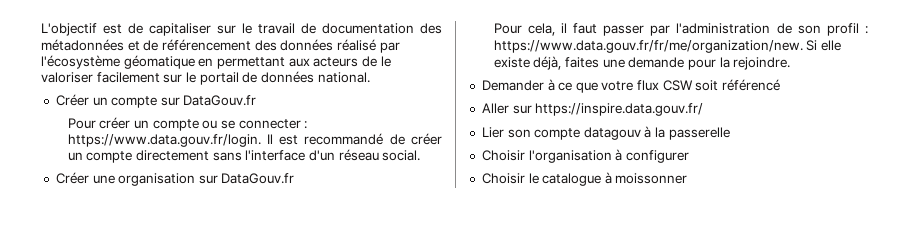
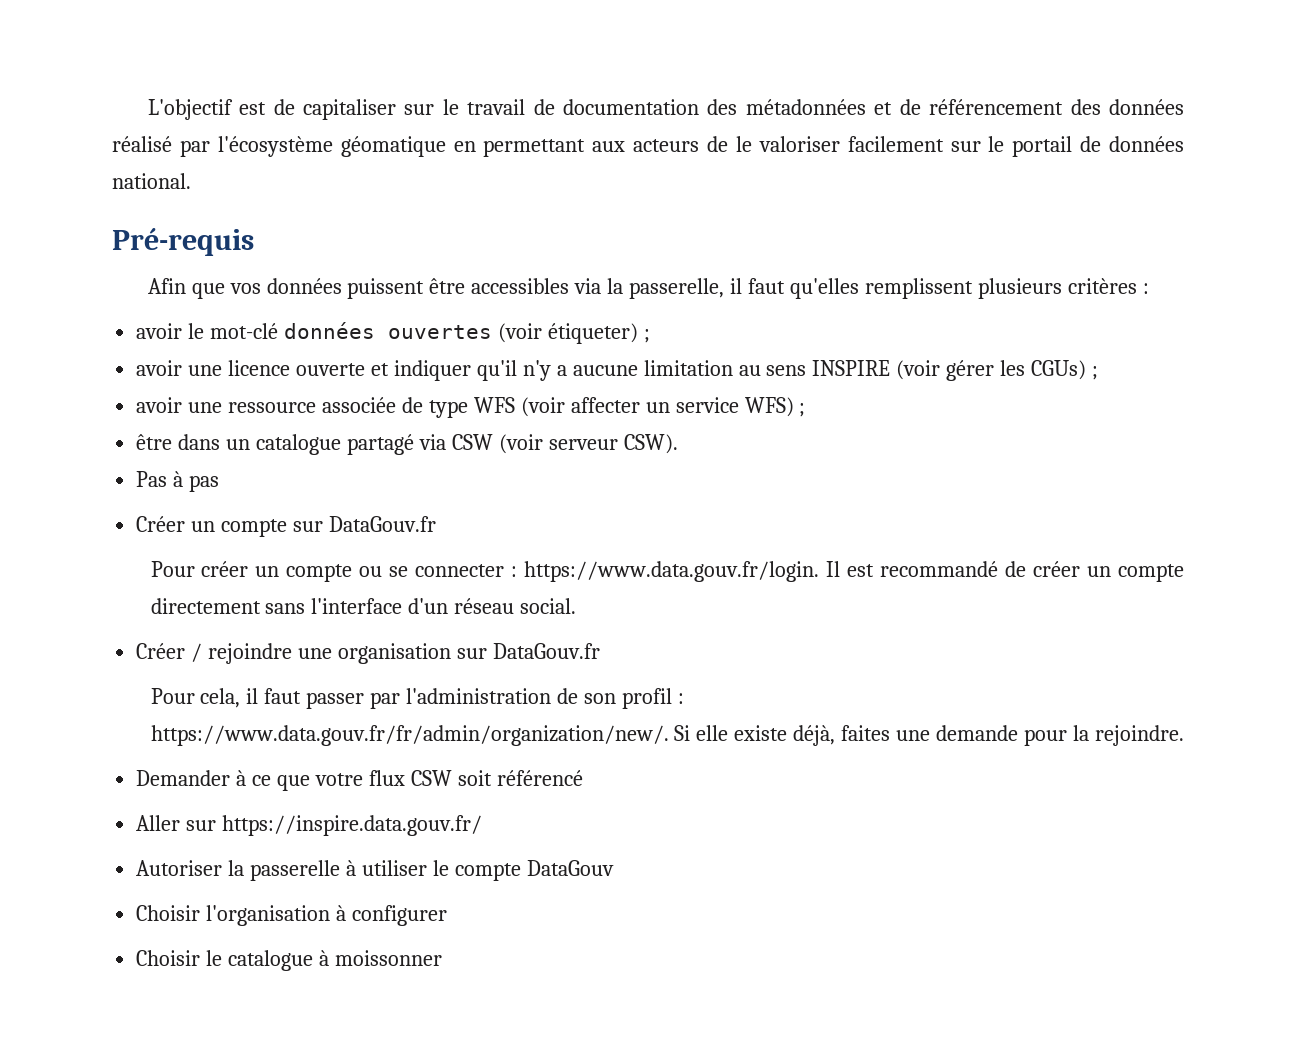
+ Pré-requis
+ Afin que vos données puissent être accessibles via la passerelle, il faut qu'elles remplissent plusieurs critères :
+ avoir le mot-clé données ouvertes (voir étiqueter) ;
+ avoir une licence ouverte et indiquer qu'il n'y a aucune limitation au sens INSPIRE (voir gérer les CGUs) ;
+ avoir une ressource associée de type WFS (voir affecter un service WFS) ;
+ être dans un catalogue partagé via CSW (voir serveur CSW).
+ Pas à pas
- Créer une organisation sur DataGouv.fr
+ Créer / rejoindre une organisation sur DataGouv.fr
- Pour cela, il faut passer par l'administration de son profil : https://www.data.gouv.fr/fr/me/organization/new. Si elle existe déjà, faites une demande pour la rejoindre.
+ Pour cela, il faut passer par l'administration de son profil : https://www.data.gouv.fr/fr/admin/organization/new/. Si elle existe déjà, faites une demande pour la rejoindre.
- Lier son compte datagouv à la passerelle
+ Autoriser la passerelle à utiliser le compte DataGouv

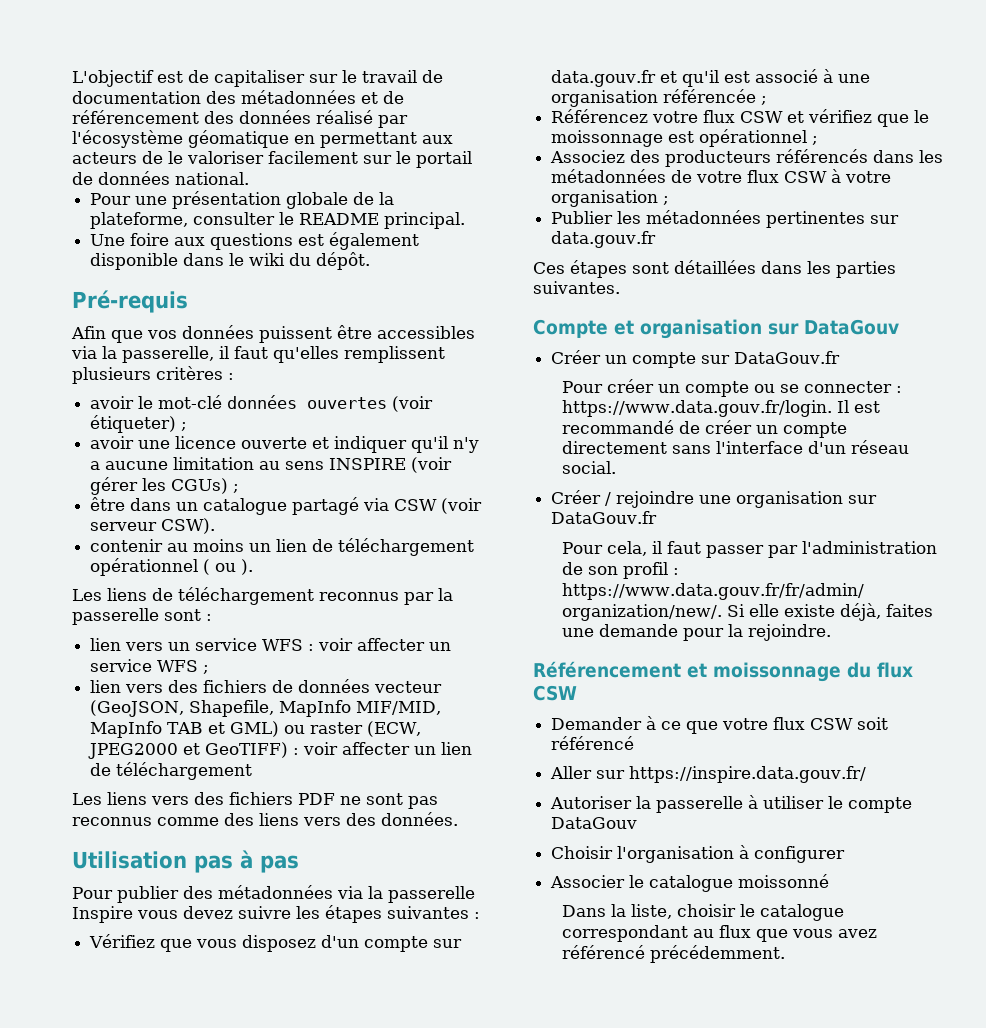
+ Pour une présentation globale de la plateforme, consulter le README principal.
+ Une foire aux questions est également disponible dans le wiki du dépôt.
- avoir une ressource associée de type WFS (voir affecter un service WFS) ;
- Pas à pas
+ contenir au moins un lien de téléchargement opérationnel ( ou ).
+ Les liens de téléchargement reconnus par la passerelle sont :
+ lien vers un service WFS : voir affecter un service WFS ;
+ lien vers des fichiers de données vecteur (GeoJSON, Shapefile, MapInfo MIF/MID, MapInfo TAB et GML) ou raster (ECW, JPEG2000 et GeoTIFF) : voir affecter un lien de téléchargement
+ Les liens vers des fichiers PDF ne sont pas reconnus comme des liens vers des données.
+ Utilisation pas à pas
+ Pour publier des métadonnées via la passerelle Inspire vous devez suivre les étapes suivantes :
+ Vérifiez que vous disposez d'un compte sur data.gouv.fr et qu'il est associé à une organisation référencée ;
+ Référencez votre flux CSW et vérifiez que le moissonnage est opérationnel ;
+ Associez des producteurs référencés dans les métadonnées de votre flux CSW à votre organisation ;
+ Publier les métadonnées pertinentes sur data.gouv.fr
+ Ces étapes sont détaillées dans les parties suivantes.
+ Compte et organisation sur DataGouv
+ Référencement et moissonnage du flux CSW
- Choisir le catalogue à moissonner
+ Associer le catalogue moissonné
+ Dans la liste, choisir le catalogue correspondant au flux que vous avez référencé précédemment.

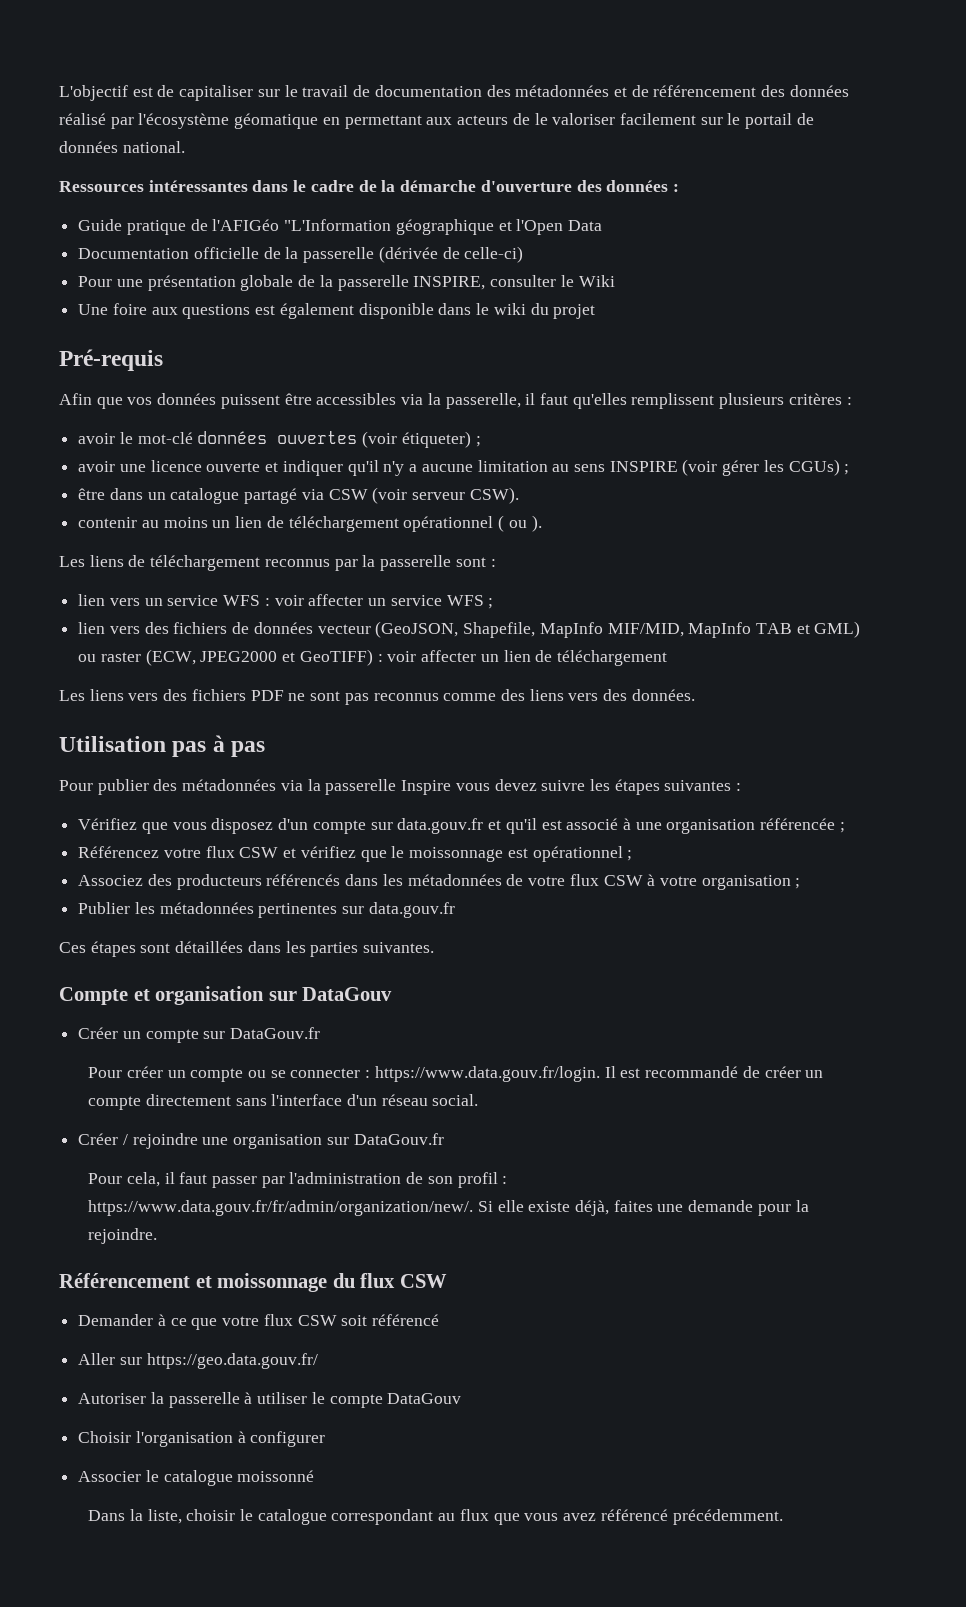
+ Ressources intéressantes dans le cadre de la démarche d'ouverture des données :
+ Guide pratique de l'AFIGéo "L'Information géographique et l'Open Data
+ Documentation officielle de la passerelle (dérivée de celle-ci)
- Pour une présentation globale de la plateforme, consulter le README principal.
+ Pour une présentation globale de la passerelle INSPIRE, consulter le Wiki
- Une foire aux questions est également disponible dans le wiki du dépôt.
+ Une foire aux questions est également disponible dans le wiki du projet
- Aller sur https://inspire.data.gouv.fr/
+ Aller sur https://geo.data.gouv.fr/

